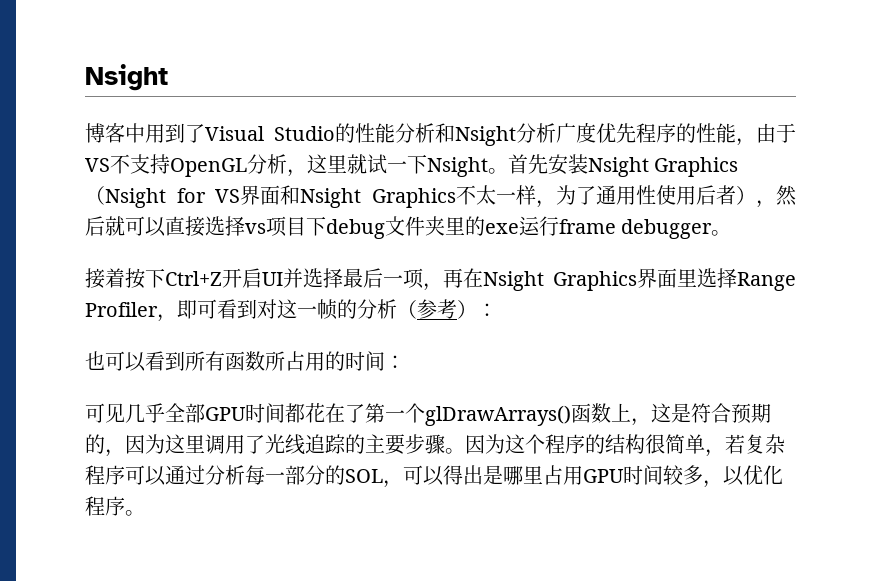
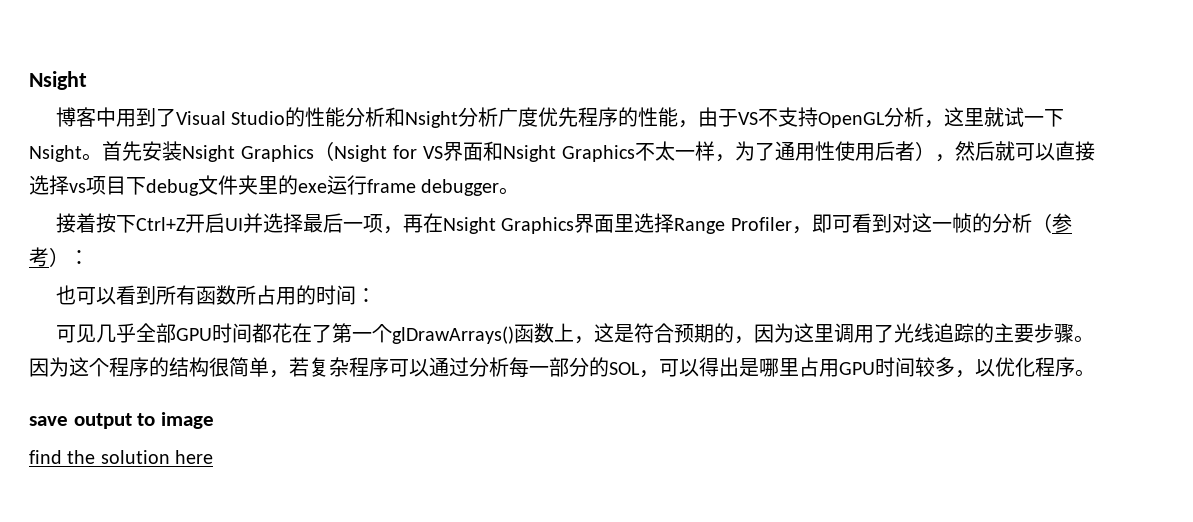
+ save output to image
+ find the solution here

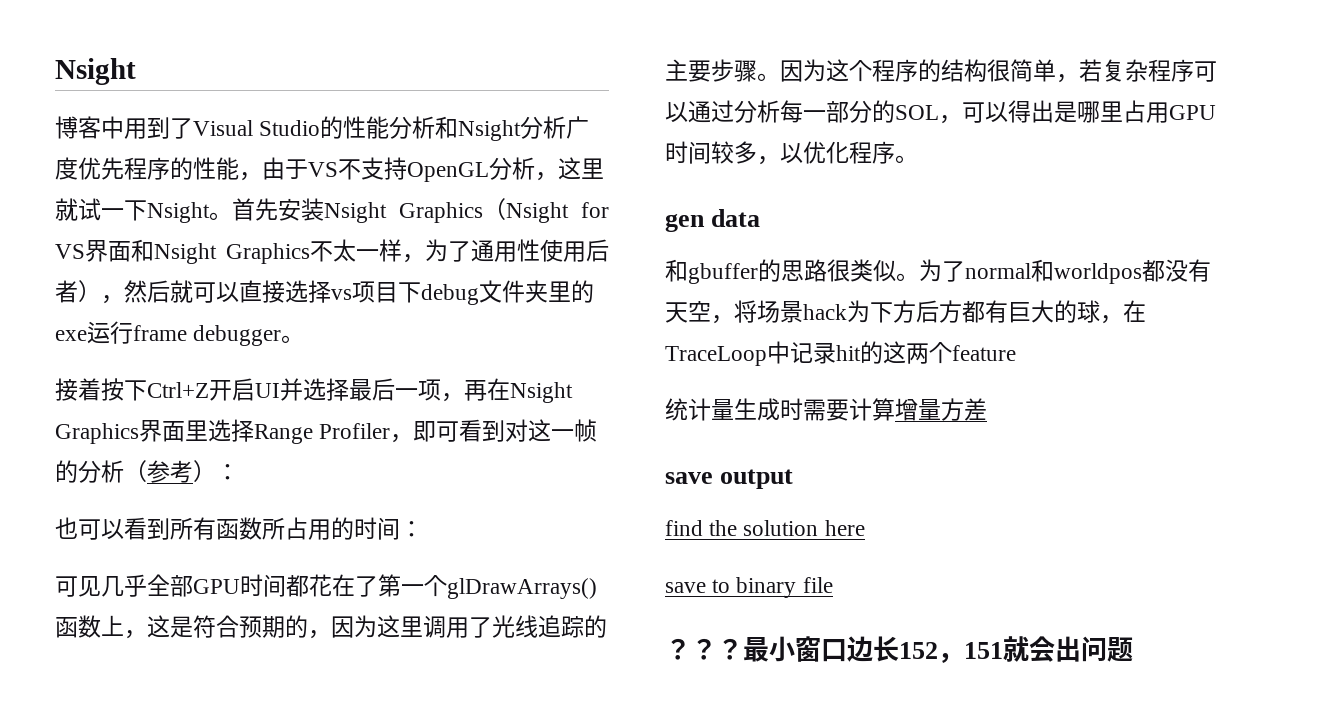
+ gen data
+ 和gbuffer的思路很类似。为了normal和worldpos都没有天空，将场景hack为下方后方都有巨大的球，在TraceLoop中记录hit的这两个feature
+ 统计量生成时需要计算增量方差
- save output to image
+ save output
+ save to binary file
+ ？？？最小窗口边长152，151就会出问题

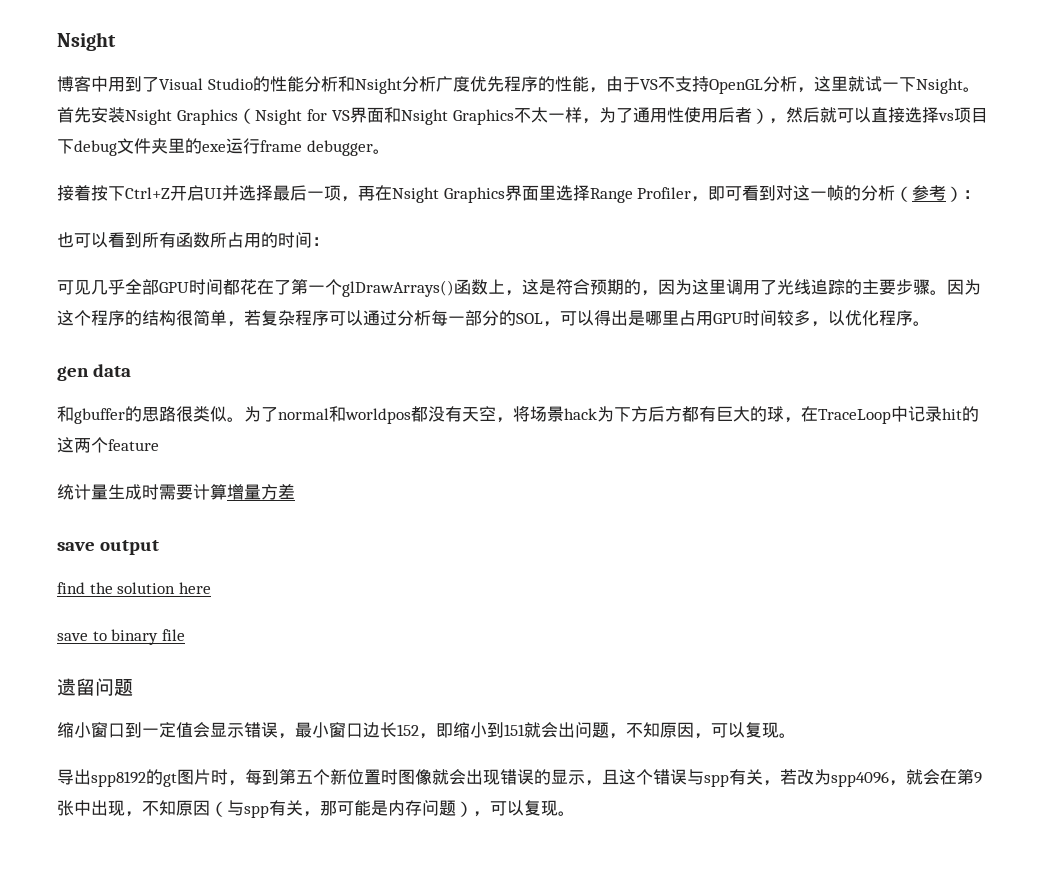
- ？？？最小窗口边长152，151就会出问题
+ 遗留问题
+ 缩小窗口到一定值会显示错误，最小窗口边长152，即缩小到151就会出问题，不知原因，可以复现。
+ 导出spp8192的gt图片时，每到第五个新位置时图像就会出现错误的显示，且这个错误与spp有关，若改为spp4096，就会在第9张中出现，不知原因（与spp有关，那可能是内存问题），可以复现。

